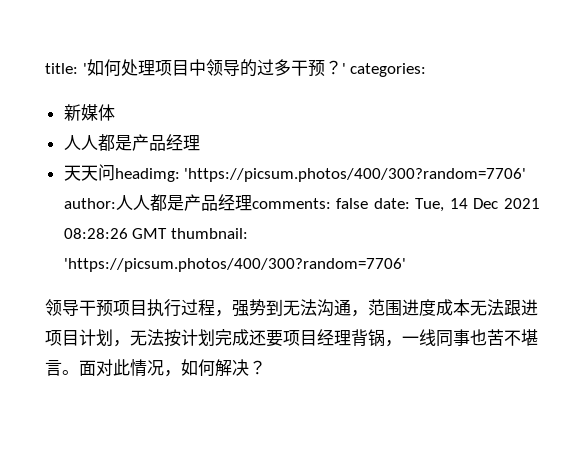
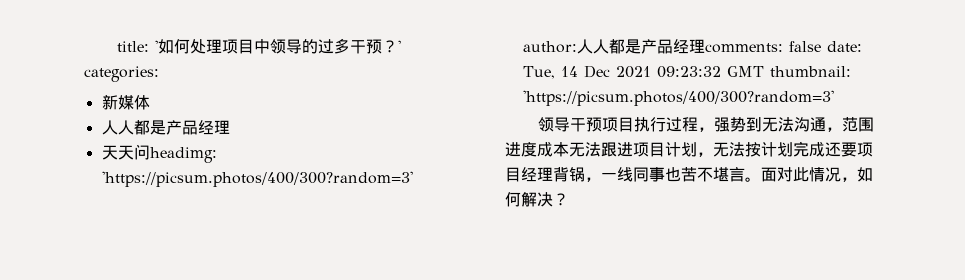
- 天天问headimg: 'https://picsum.photos/400/300?random=7706' author:人人都是产品经理comments: false date: Tue, 14 Dec 2021 08:28:26 GMT thumbnail: 'https://picsum.photos/400/300?random=7706'
+ 天天问headimg: 'https://picsum.photos/400/300?random=3' author:人人都是产品经理comments: false date: Tue, 14 Dec 2021 09:23:32 GMT thumbnail: 'https://picsum.photos/400/300?random=3'

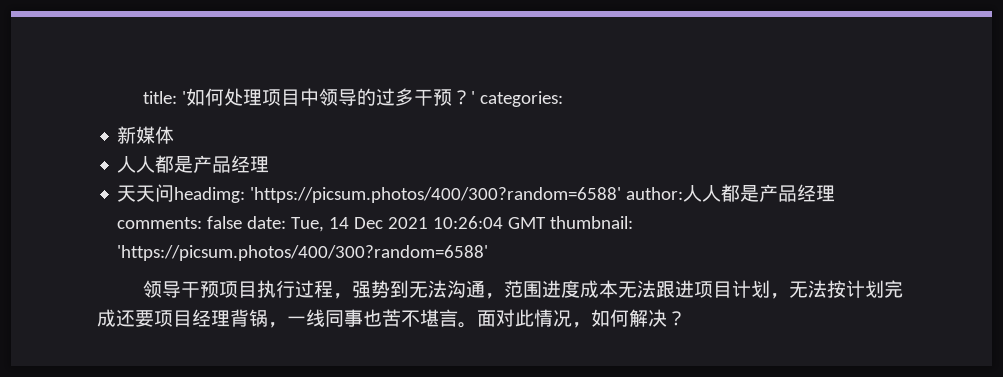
- 天天问headimg: 'https://picsum.photos/400/300?random=3' author:人人都是产品经理comments: false date: Tue, 14 Dec 2021 09:23:32 GMT thumbnail: 'https://picsum.photos/400/300?random=3'
+ 天天问headimg: 'https://picsum.photos/400/300?random=6588' author:人人都是产品经理comments: false date: Tue, 14 Dec 2021 10:26:04 GMT thumbnail: 'https://picsum.photos/400/300?random=6588'

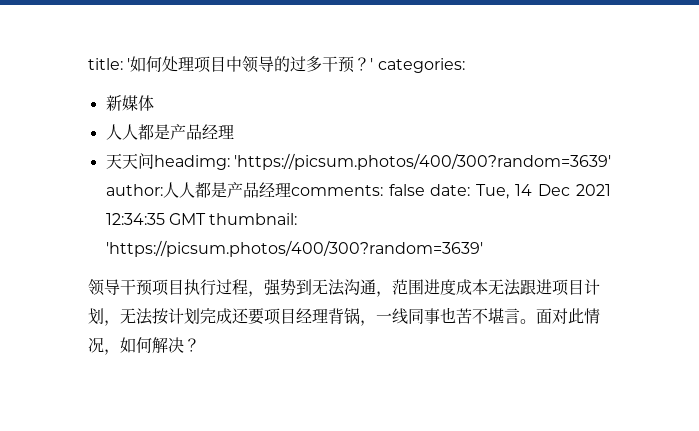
- 天天问headimg: 'https://picsum.photos/400/300?random=6588' author:人人都是产品经理comments: false date: Tue, 14 Dec 2021 10:26:04 GMT thumbnail: 'https://picsum.photos/400/300?random=6588'
+ 天天问headimg: 'https://picsum.photos/400/300?random=3639' author:人人都是产品经理comments: false date: Tue, 14 Dec 2021 12:34:35 GMT thumbnail: 'https://picsum.photos/400/300?random=3639'

